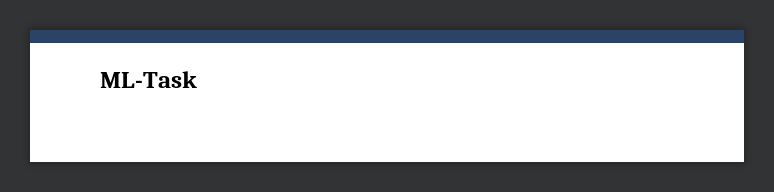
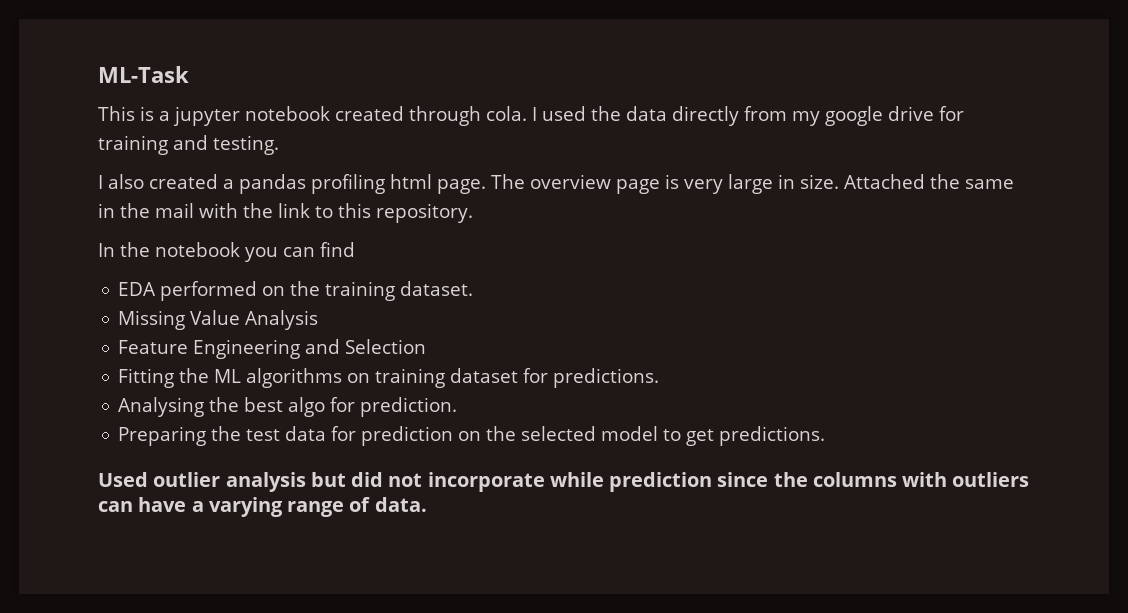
+ This is a jupyter notebook created through cola. I used the data directly from my google drive for training and testing.
+ I also created a pandas profiling html page. The overview page is very large in size. Attached the same in the mail with the link to this repository.
+ In the notebook you can find
+ EDA performed on the training dataset.
+ Missing Value Analysis
+ Feature Engineering and Selection
+ Fitting the ML algorithms on training dataset for predictions.
+ Analysing the best algo for prediction.
+ Preparing the test data for prediction on the selected model to get predictions.
+ Used outlier analysis but did not incorporate while prediction since the columns with outliers can have a varying range of data.

